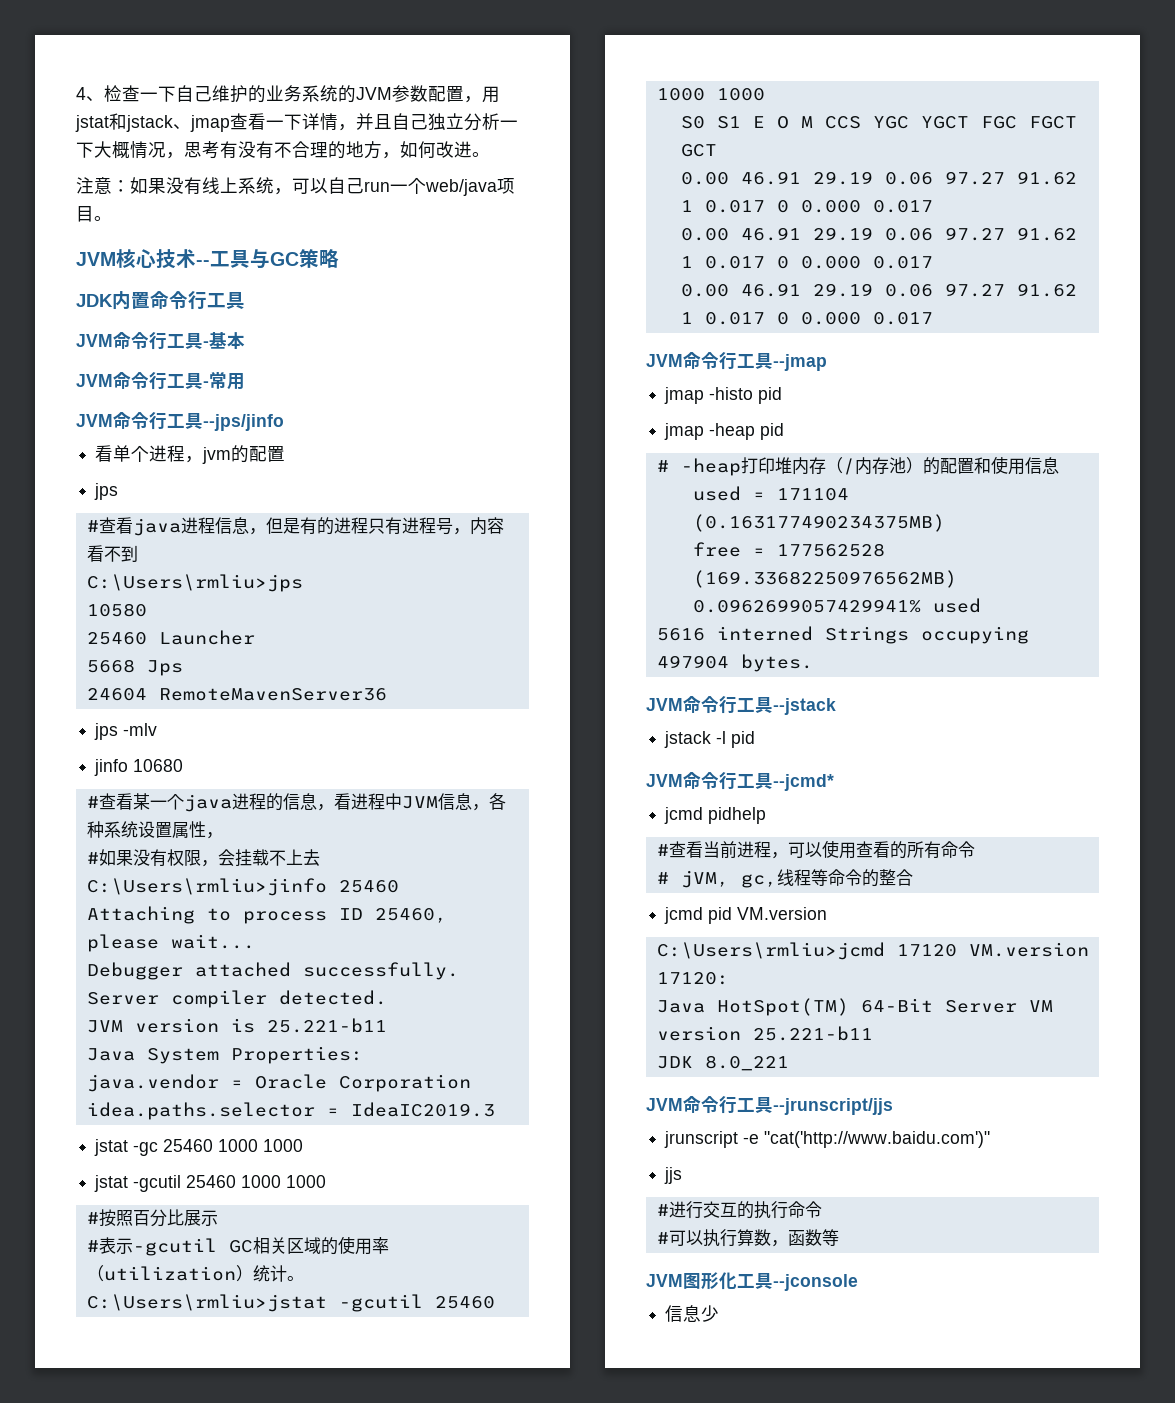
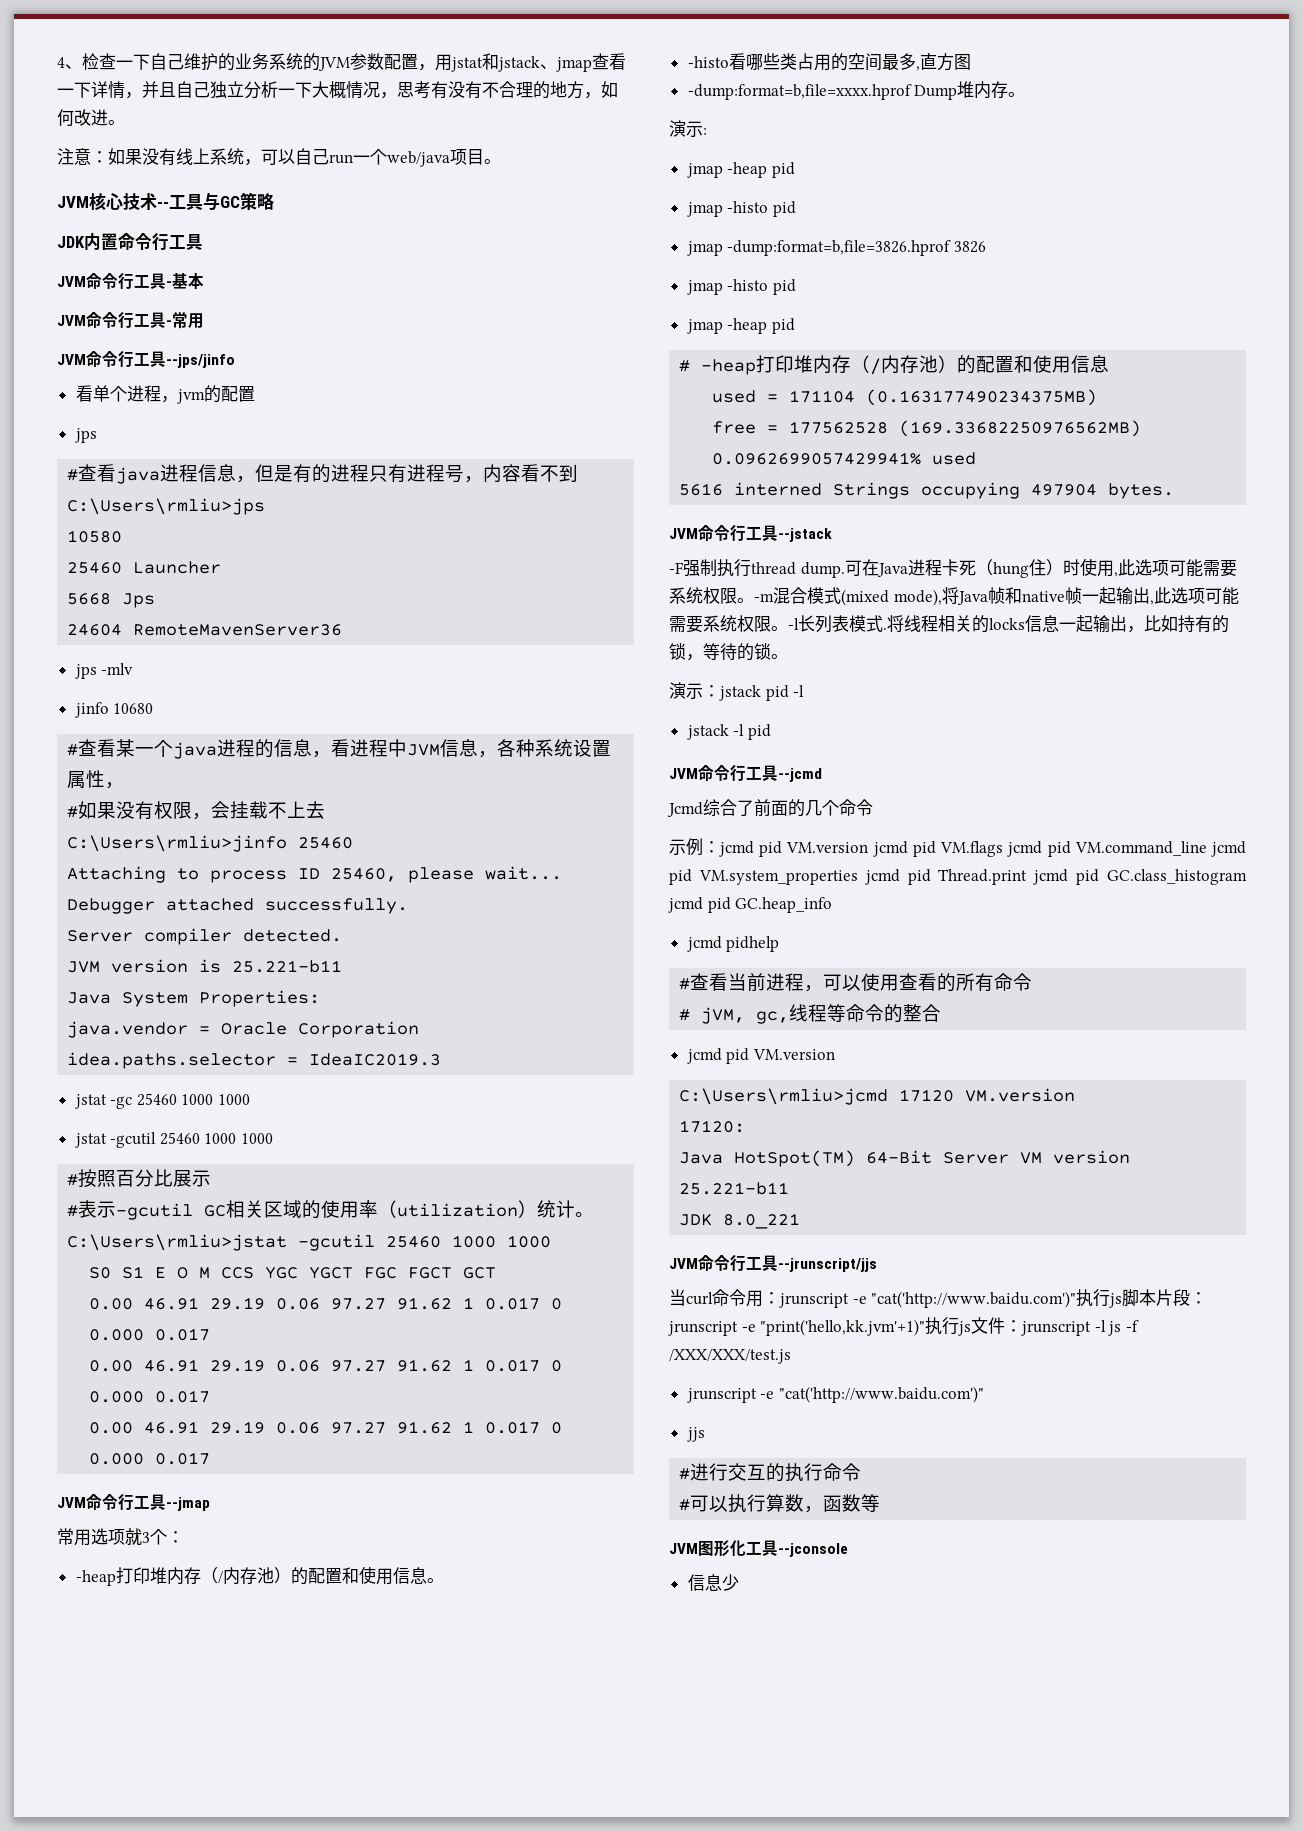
+ 常用选项就3个：
+ -heap打印堆内存（/内存池）的配置和使用信息。
+ -histo看哪些类占用的空间最多,直方图
+ -dump:format=b,file=xxxx.hprof Dump堆内存。
+ 演示:
+ jmap -heap pid
+ jmap -histo pid
+ jmap -dump:format=b,file=3826.hprof 3826
+ -F强制执行thread dump.可在Java进程卡死（hung住）时使用,此选项可能需要系统权限。-m混合模式(mixed mode),将Java帧和native帧一起输出,此选项可能需要系统权限。-l长列表模式.将线程相关的locks信息一起输出，比如持有的锁，等待的锁。
+ 演示：jstack pid -l
- JVM命令行工具--jcmd*
+ JVM命令行工具--jcmd
+ Jcmd综合了前面的几个命令
+ 示例：jcmd pid VM.version jcmd pid VM.flags jcmd pid VM.command_line jcmd pid VM.system_properties jcmd pid Thread.print jcmd pid GC.class_histogram jcmd pid GC.heap_info
+ 当curl命令用：jrunscript -e "cat('http://www.baidu.com')"执行js脚本片段：jrunscript -e "print('hello,kk.jvm'+1)"执行js文件：jrunscript -l js -f /XXX/XXX/test.js

